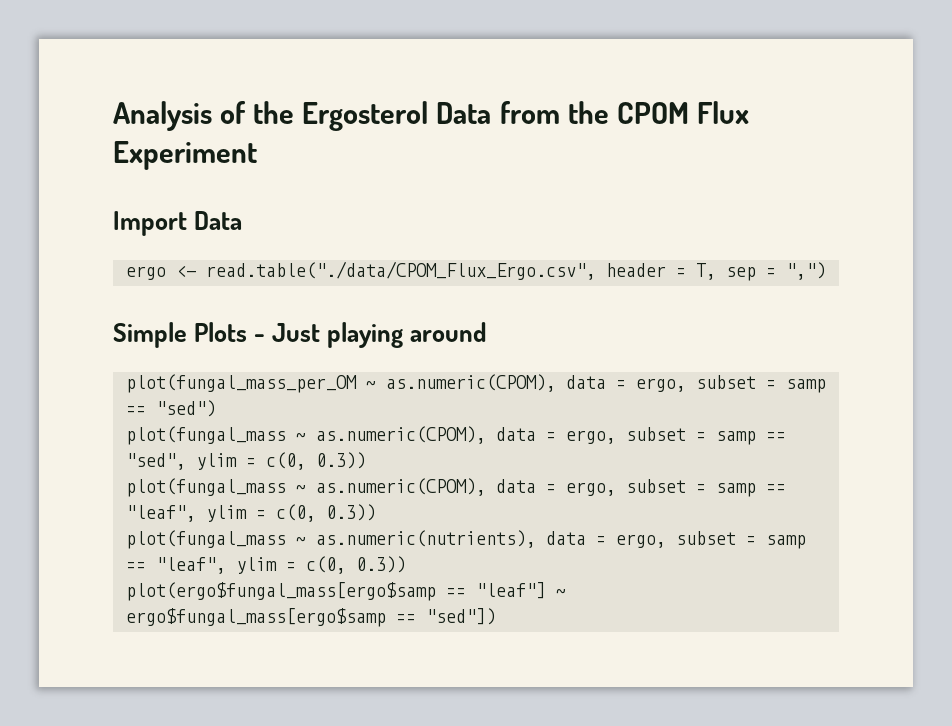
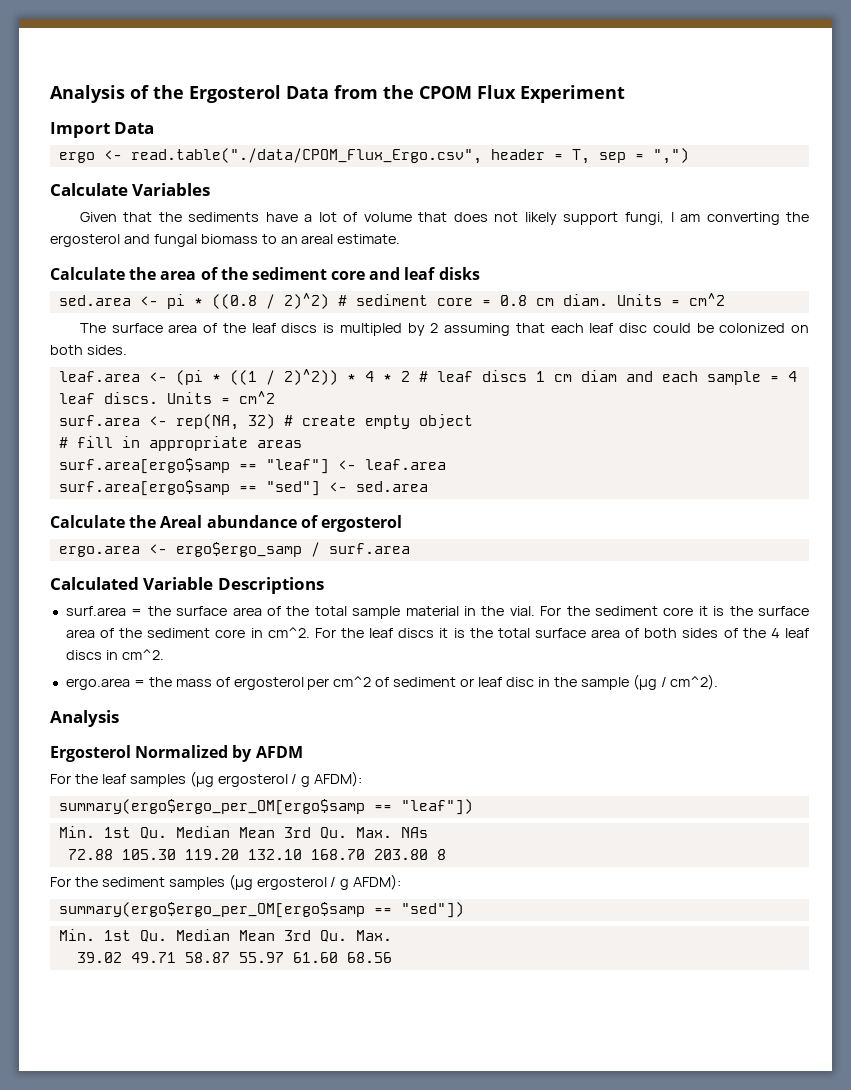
- Simple Plots - Just playing around
- plot(fungal_mass_per_OM ~ as.numeric(CPOM), data = ergo, subset = samp == "sed")
- plot(fungal_mass ~ as.numeric(CPOM), data = ergo, subset = samp == "sed", ylim = c(0, 0.3))
- plot(fungal_mass ~ as.numeric(CPOM), data = ergo, subset = samp == "leaf", ylim = c(0, 0.3))
- plot(fungal_mass ~ as.numeric(nutrients), data = ergo, subset = samp == "leaf", ylim = c(0, 0.3))
- plot(ergo$fungal_mass[ergo$samp == "leaf"] ~ ergo$fungal_mass[ergo$samp == "sed"])
+ Calculate Variables
+ Given that the sediments have a lot of volume that does not likely support fungi, I am converting the ergosterol and fungal biomass to an areal estimate.
+ Calculate the area of the sediment core and leaf disks
+ sed.area <- pi * ((0.8 / 2)^2) # sediment core = 0.8 cm diam. Units = cm^2
+ The surface area of the leaf discs is multipled by 2 assuming that each leaf disc could be colonized on both sides.
+ leaf.area <- (pi * ((1 / 2)^2)) * 4 * 2 # leaf discs 1 cm diam and each sample = 4 leaf discs. Units = cm^2
+ surf.area <- rep(NA, 32) # create empty object
+ # fill in appropriate areas
+ surf.area[ergo$samp == "leaf"] <- leaf.area
+ surf.area[ergo$samp == "sed"] <- sed.area
+ Calculate the Areal abundance of ergosterol
+ ergo.area <- ergo$ergo_samp / surf.area
+ Calculated Variable Descriptions
+ surf.area = the surface area of the total sample material in the vial. For the sediment core it is the surface area of the sediment core in cm^2. For the leaf discs it is the total surface area of both sides of the 4 leaf discs in cm^2.
+ ergo.area = the mass of ergosterol per cm^2 of sediment or leaf disc in the sample (μg / cm^2).
+ Analysis
+ Ergosterol Normalized by AFDM
+ For the leaf samples (μg ergosterol / g AFDM):
+ summary(ergo$ergo_per_OM[ergo$samp == "leaf"])
+ Min. 1st Qu. Median Mean 3rd Qu. Max. NAs
+ 72.88 105.30 119.20 132.10 168.70 203.80 8
+ For the sediment samples (μg ergosterol / g AFDM):
+ summary(ergo$ergo_per_OM[ergo$samp == "sed"])
+ Min. 1st Qu. Median Mean 3rd Qu. Max.
+ 39.02 49.71 58.87 55.97 61.60 68.56

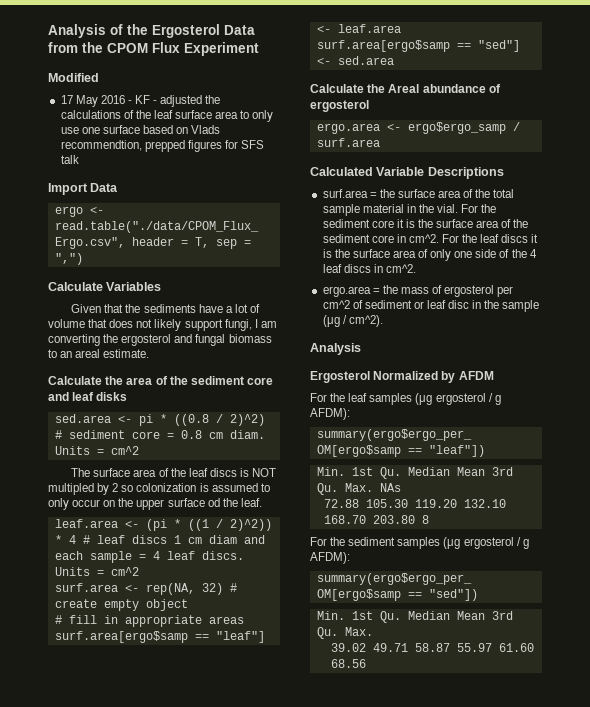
+ Modified
+ 17 May 2016 - KF - adjusted the calculations of the leaf surface area to only use one surface based on Vlads recommendtion, prepped figures for SFS talk
- The surface area of the leaf discs is multipled by 2 assuming that each leaf disc could be colonized on both sides.
+ The surface area of the leaf discs is NOT multipled by 2 so colonization is assumed to only occur on the upper surface od the leaf.
- leaf.area <- (pi * ((1 / 2)^2)) * 4 * 2 # leaf discs 1 cm diam and each sample = 4 leaf discs.
+ leaf.area <- (pi * ((1 / 2)^2)) * 4 # leaf discs 1 cm diam and each sample = 4 leaf discs.
- For the leaf discs it is the total surface area of both sides of the 4 leaf discs in cm^2.
+ For the leaf discs it is the surface area of only one side of the 4 leaf discs in cm^2.

